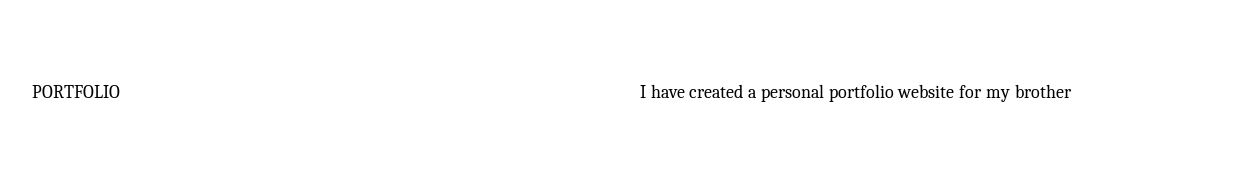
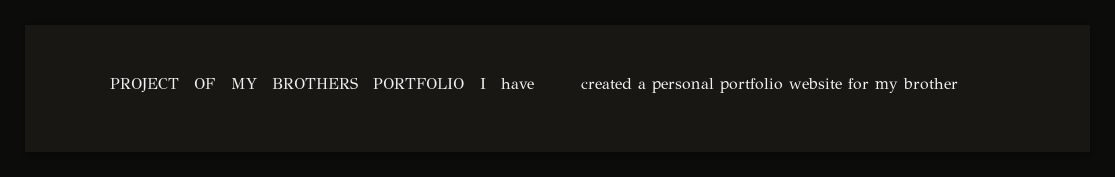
- PORTFOLIO
- I have created a personal portfolio website for my brother
+ PROJECT OF MY BROTHERS PORTFOLIO I have created a personal portfolio website for my brother

